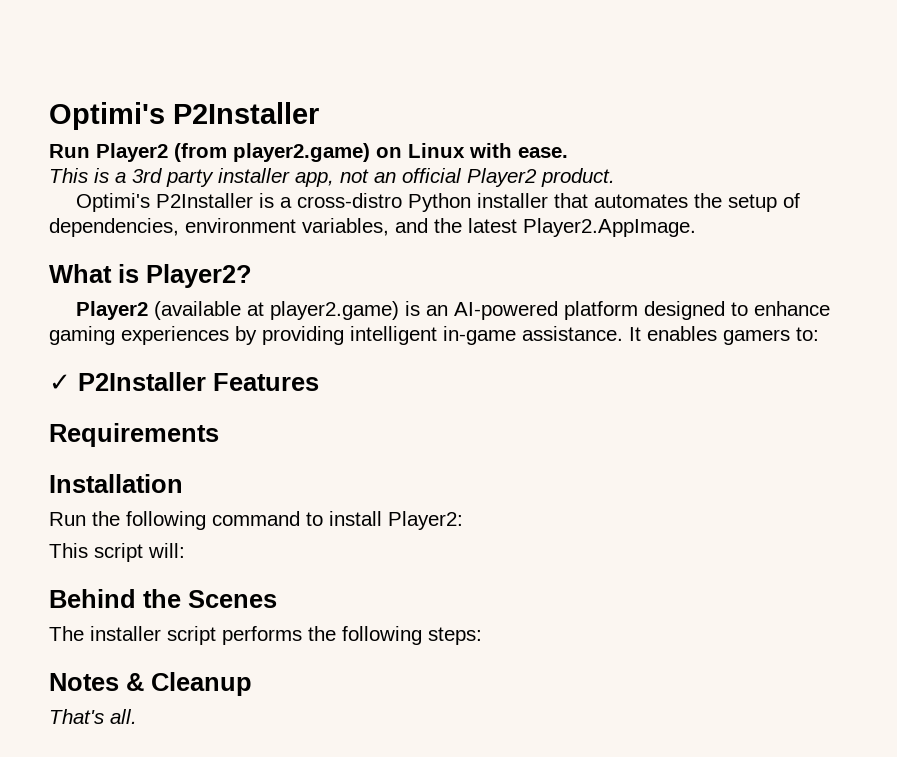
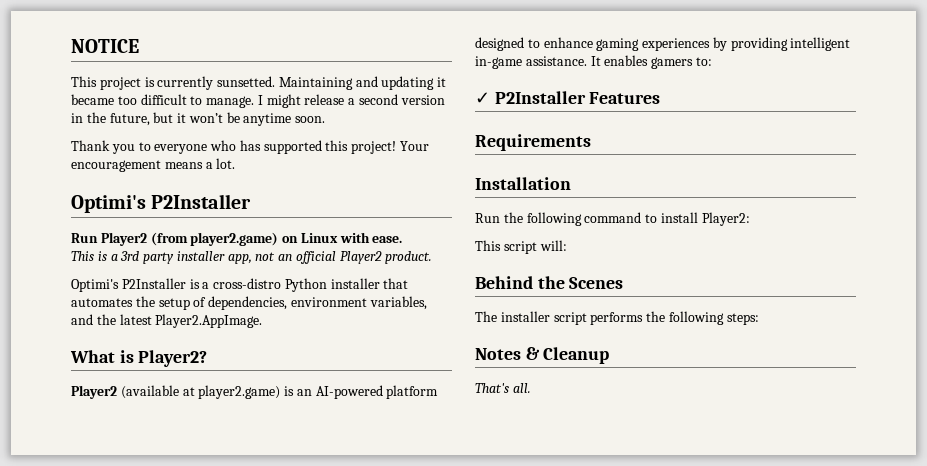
+ NOTICE
+ This project is currently sunsetted. Maintaining and updating it became too difficult to manage. I might release a second version in the future, but it won’t be anytime soon.
+ Thank you to everyone who has supported this project! Your encouragement means a lot.

